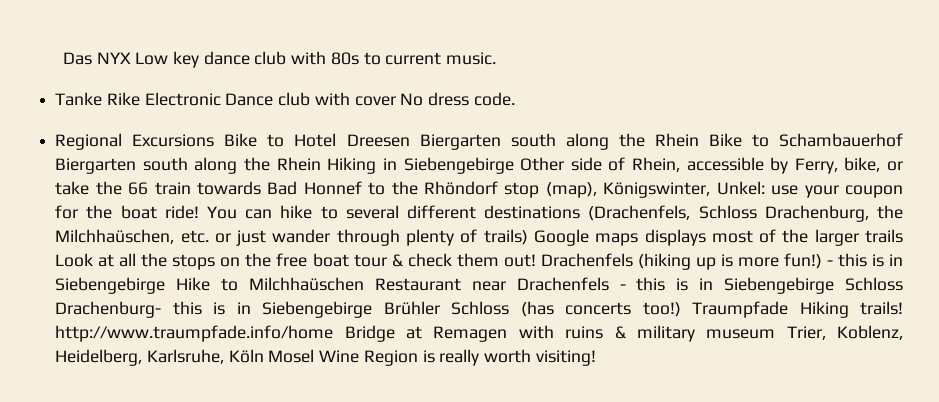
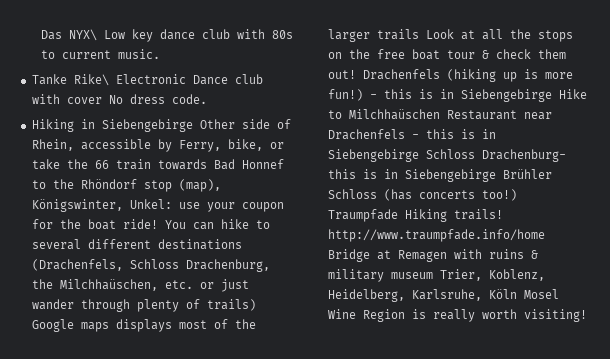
- Das NYX Low key dance club with 80s to current music.
+ Das NYX\ Low key dance club with 80s to current music.
- Tanke Rike Electronic Dance club with cover No dress code.
+ Tanke Rike\ Electronic Dance club with cover No dress code.
- Regional Excursions Bike to Hotel Dreesen Biergarten south along the Rhein Bike to Schambauerhof Biergarten south along the Rhein Hiking in Siebengebirge Other side of Rhein, accessible by Ferry, bike, or take the 66 train towards Bad Honnef to the Rhöndorf stop (map), Königswinter, Unkel: use your coupon for the boat ride!
+ Hiking in Siebengebirge Other side of Rhein, accessible by Ferry, bike, or take the 66 train towards Bad Honnef to the Rhöndorf stop (map), Königswinter, Unkel: use your coupon for the boat ride!

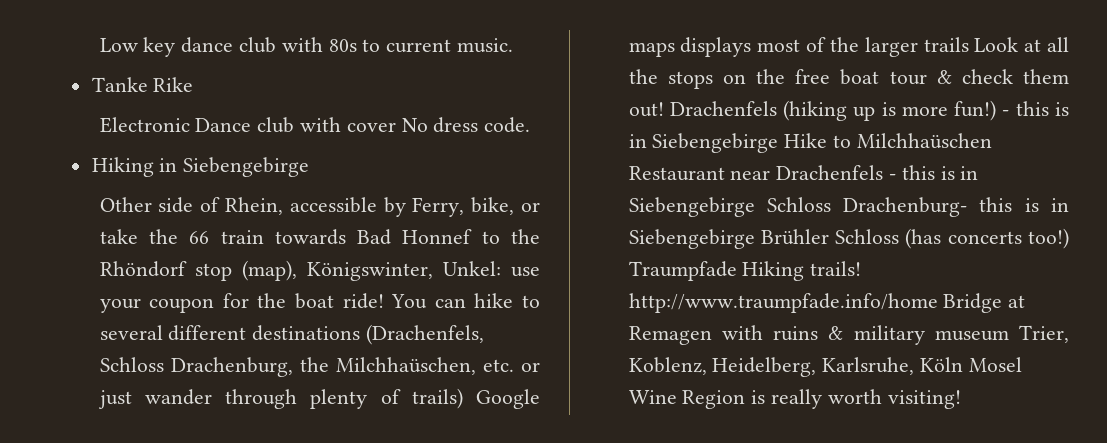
- Das NYX\ Low key dance club with 80s to current music.
+ Low key dance club with 80s to current music.
- Tanke Rike\ Electronic Dance club with cover No dress code.
+ Tanke Rike
+ Electronic Dance club with cover No dress code.
- Hiking in Siebengebirge Other side of Rhein, accessible by Ferry, bike, or take the 66 train towards Bad Honnef to the Rhöndorf stop (map), Königswinter, Unkel: use your coupon for the boat ride!
+ Hiking in Siebengebirge
+ Other side of Rhein, accessible by Ferry, bike, or take the 66 train towards Bad Honnef to the Rhöndorf stop (map), Königswinter, Unkel: use your coupon for the boat ride!

